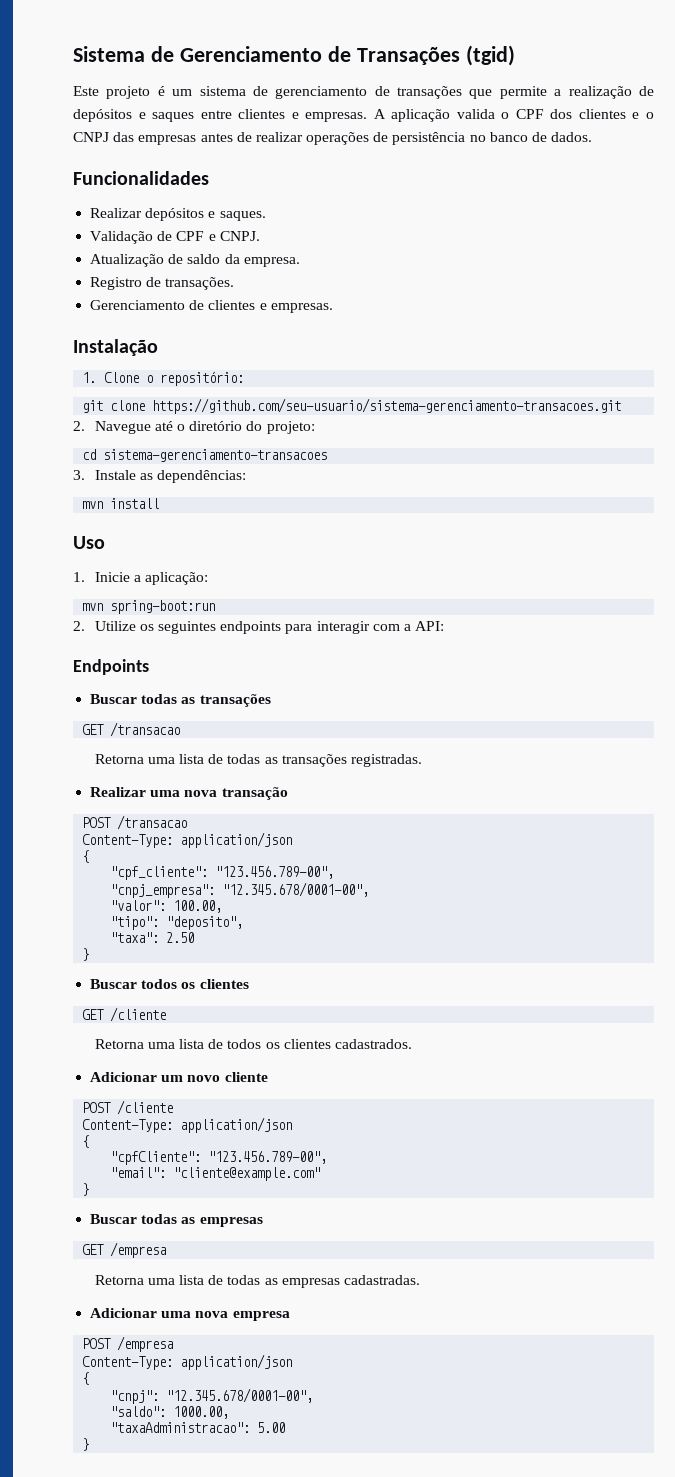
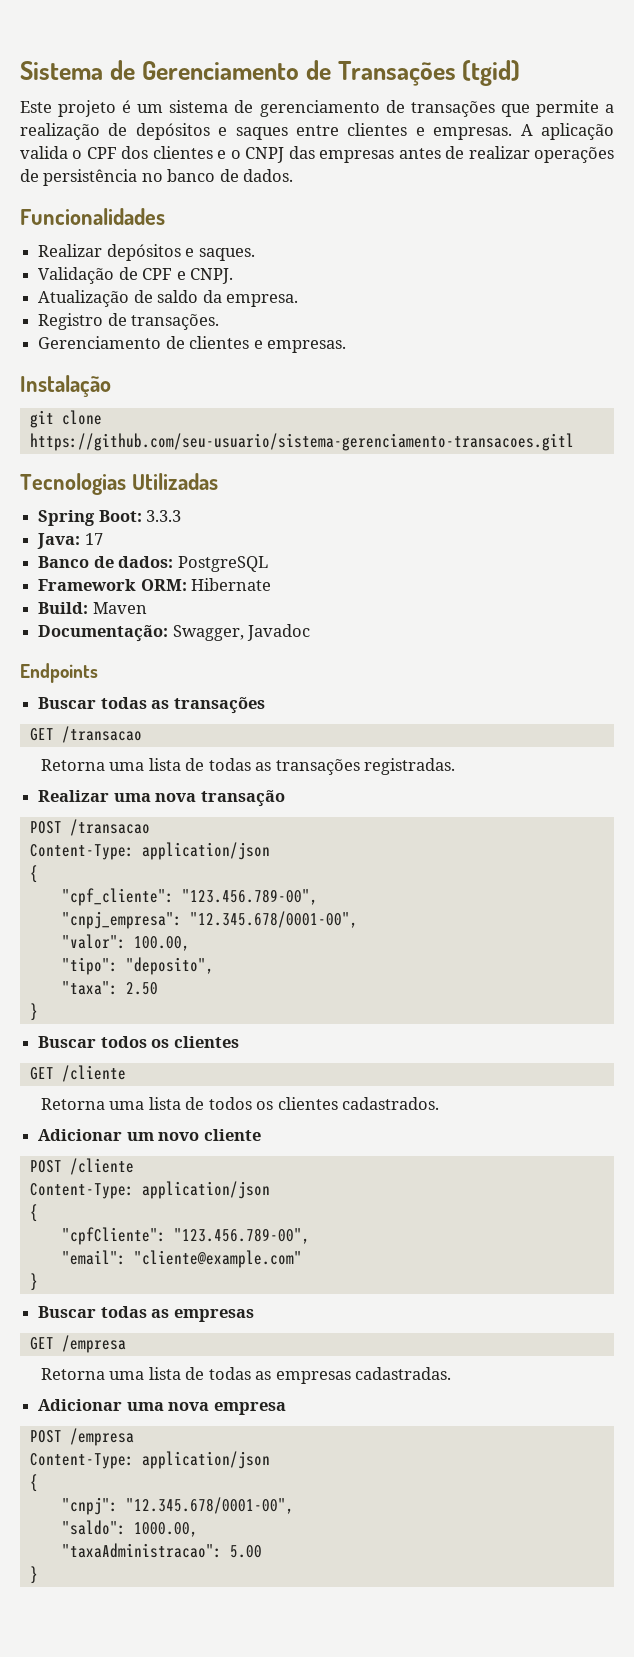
- 1. Clone o repositório:
- git clone https://github.com/seu-usuario/sistema-gerenciamento-transacoes.git
- 2. Navegue até o diretório do projeto:
- cd sistema-gerenciamento-transacoes
- 3. Instale as dependências:
- mvn install
- Uso
- 1. Inicie a aplicação:
- mvn spring-boot:run
- 2. Utilize os seguintes endpoints para interagir com a API:
+ git clone https://github.com/seu-usuario/sistema-gerenciamento-transacoes.gitl
+ Tecnologias Utilizadas
+ Spring Boot: 3.3.3
+ Java: 17
+ Banco de dados: PostgreSQL
+ Framework ORM: Hibernate
+ Build: Maven
+ Documentação: Swagger, Javadoc

